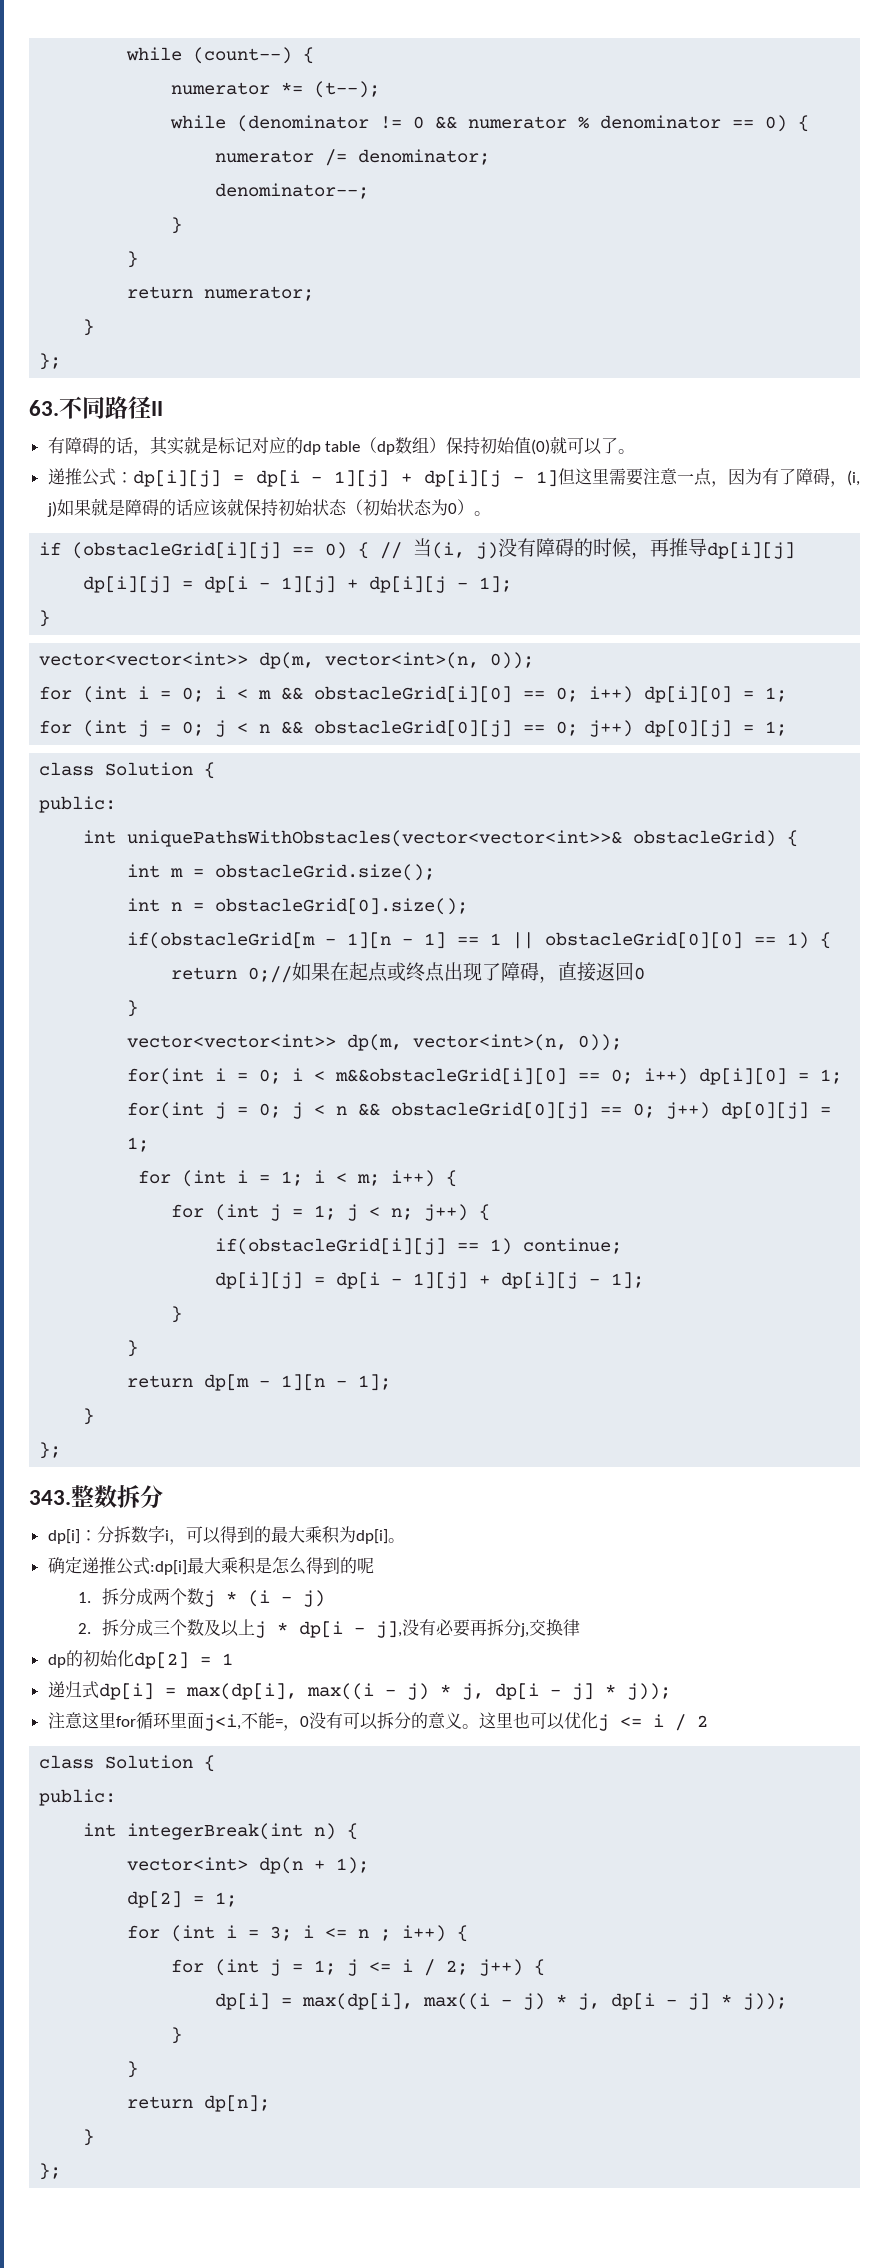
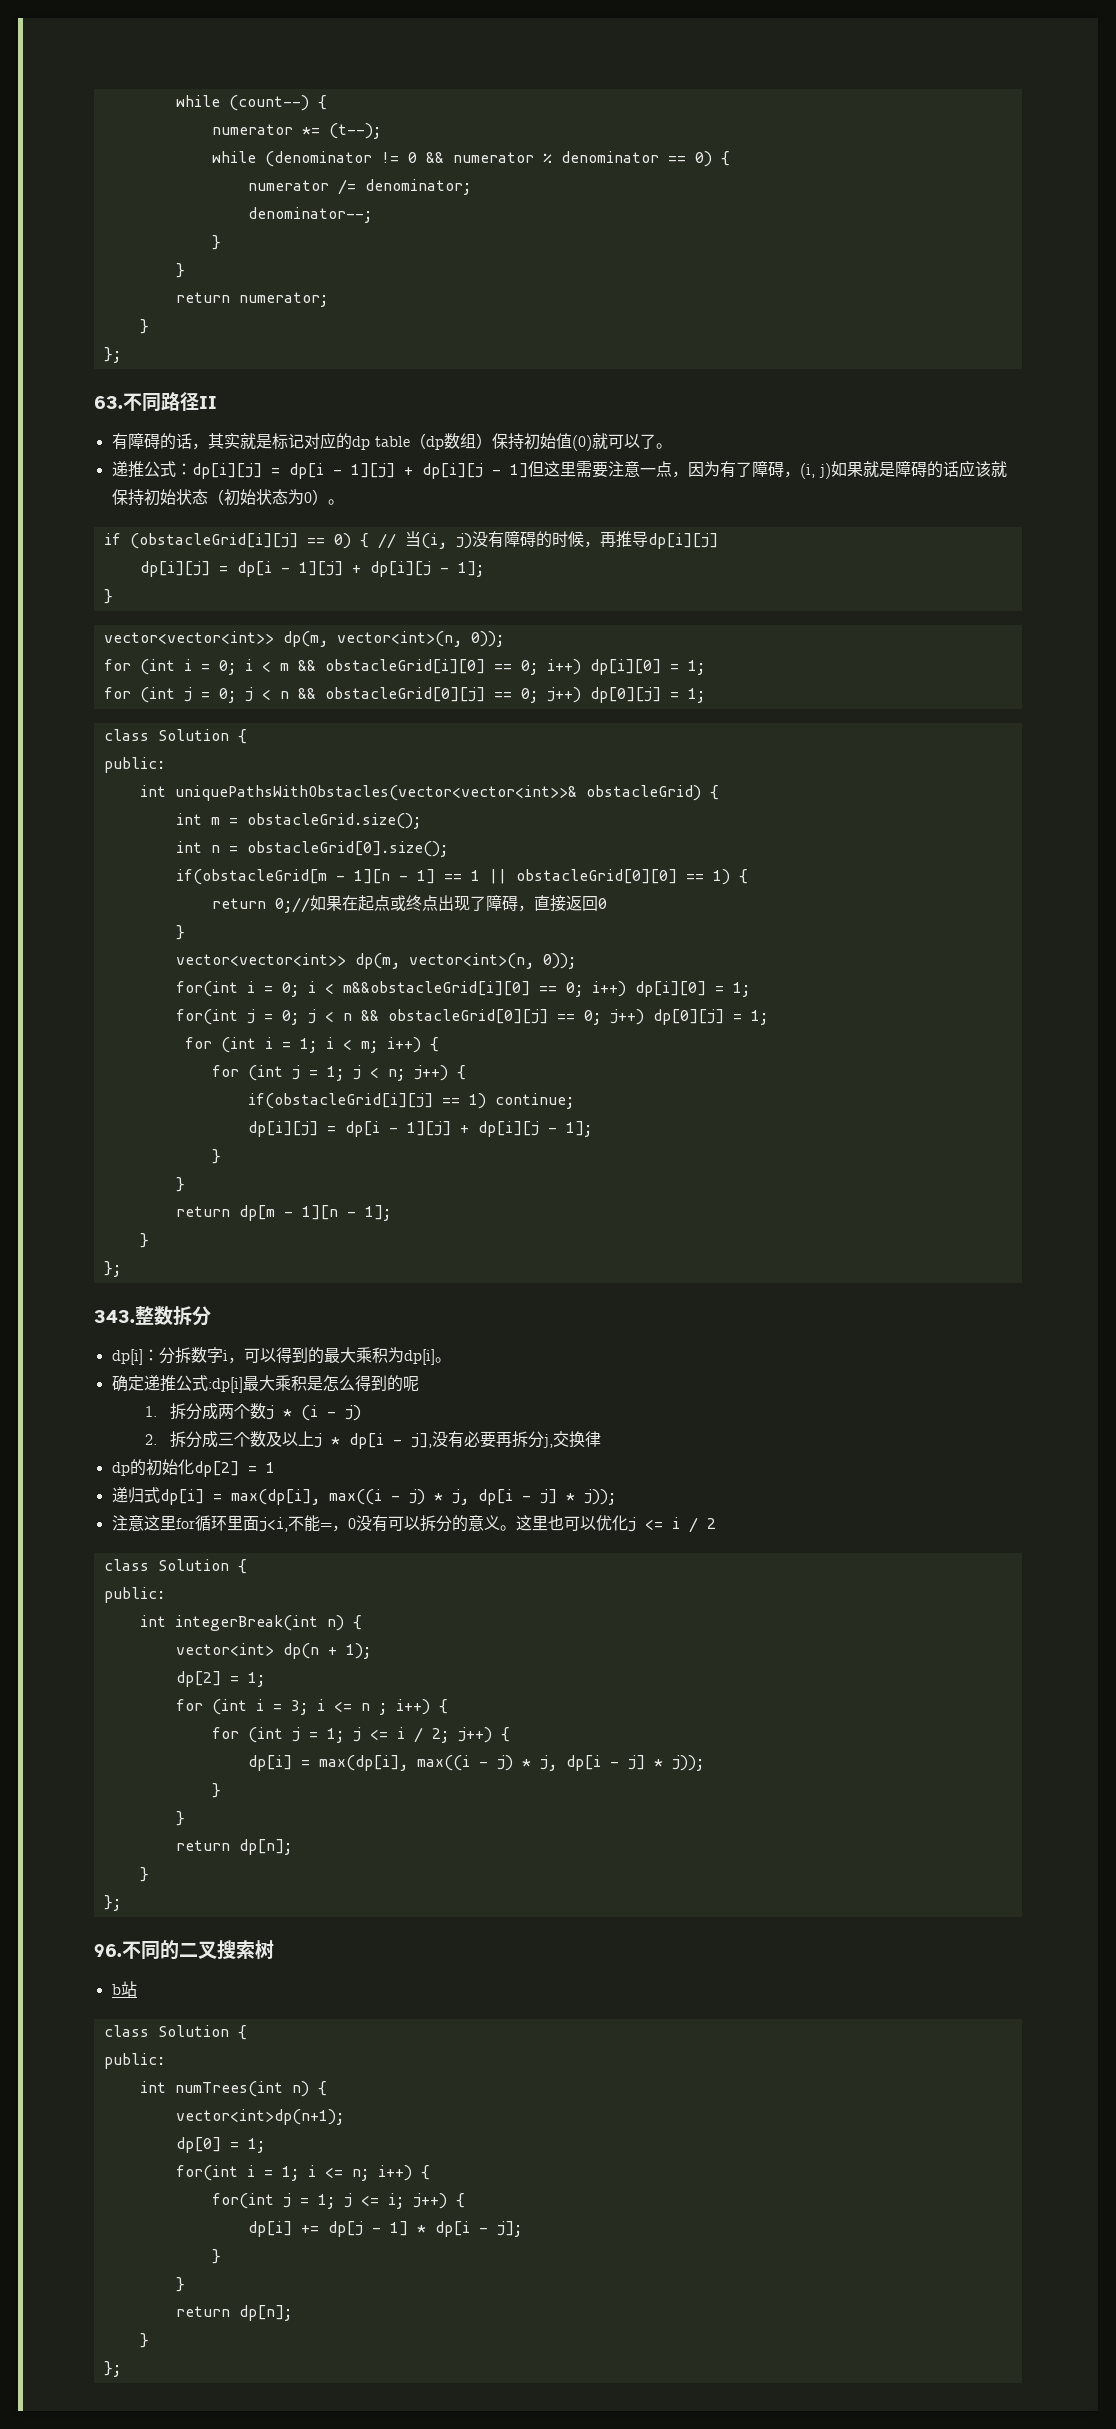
+ 96.不同的二叉搜索树
+ b站
+ class Solution {
+ public:
+ int numTrees(int n) {
+ vector<int>dp(n+1);
+ dp[0] = 1;
+ for(int i = 1; i <= n; i++) {
+ for(int j = 1; j <= i; j++) {
+ dp[i] += dp[j - 1] * dp[i - j];
+ }
+ }
+ return dp[n];
+ }
+ };

